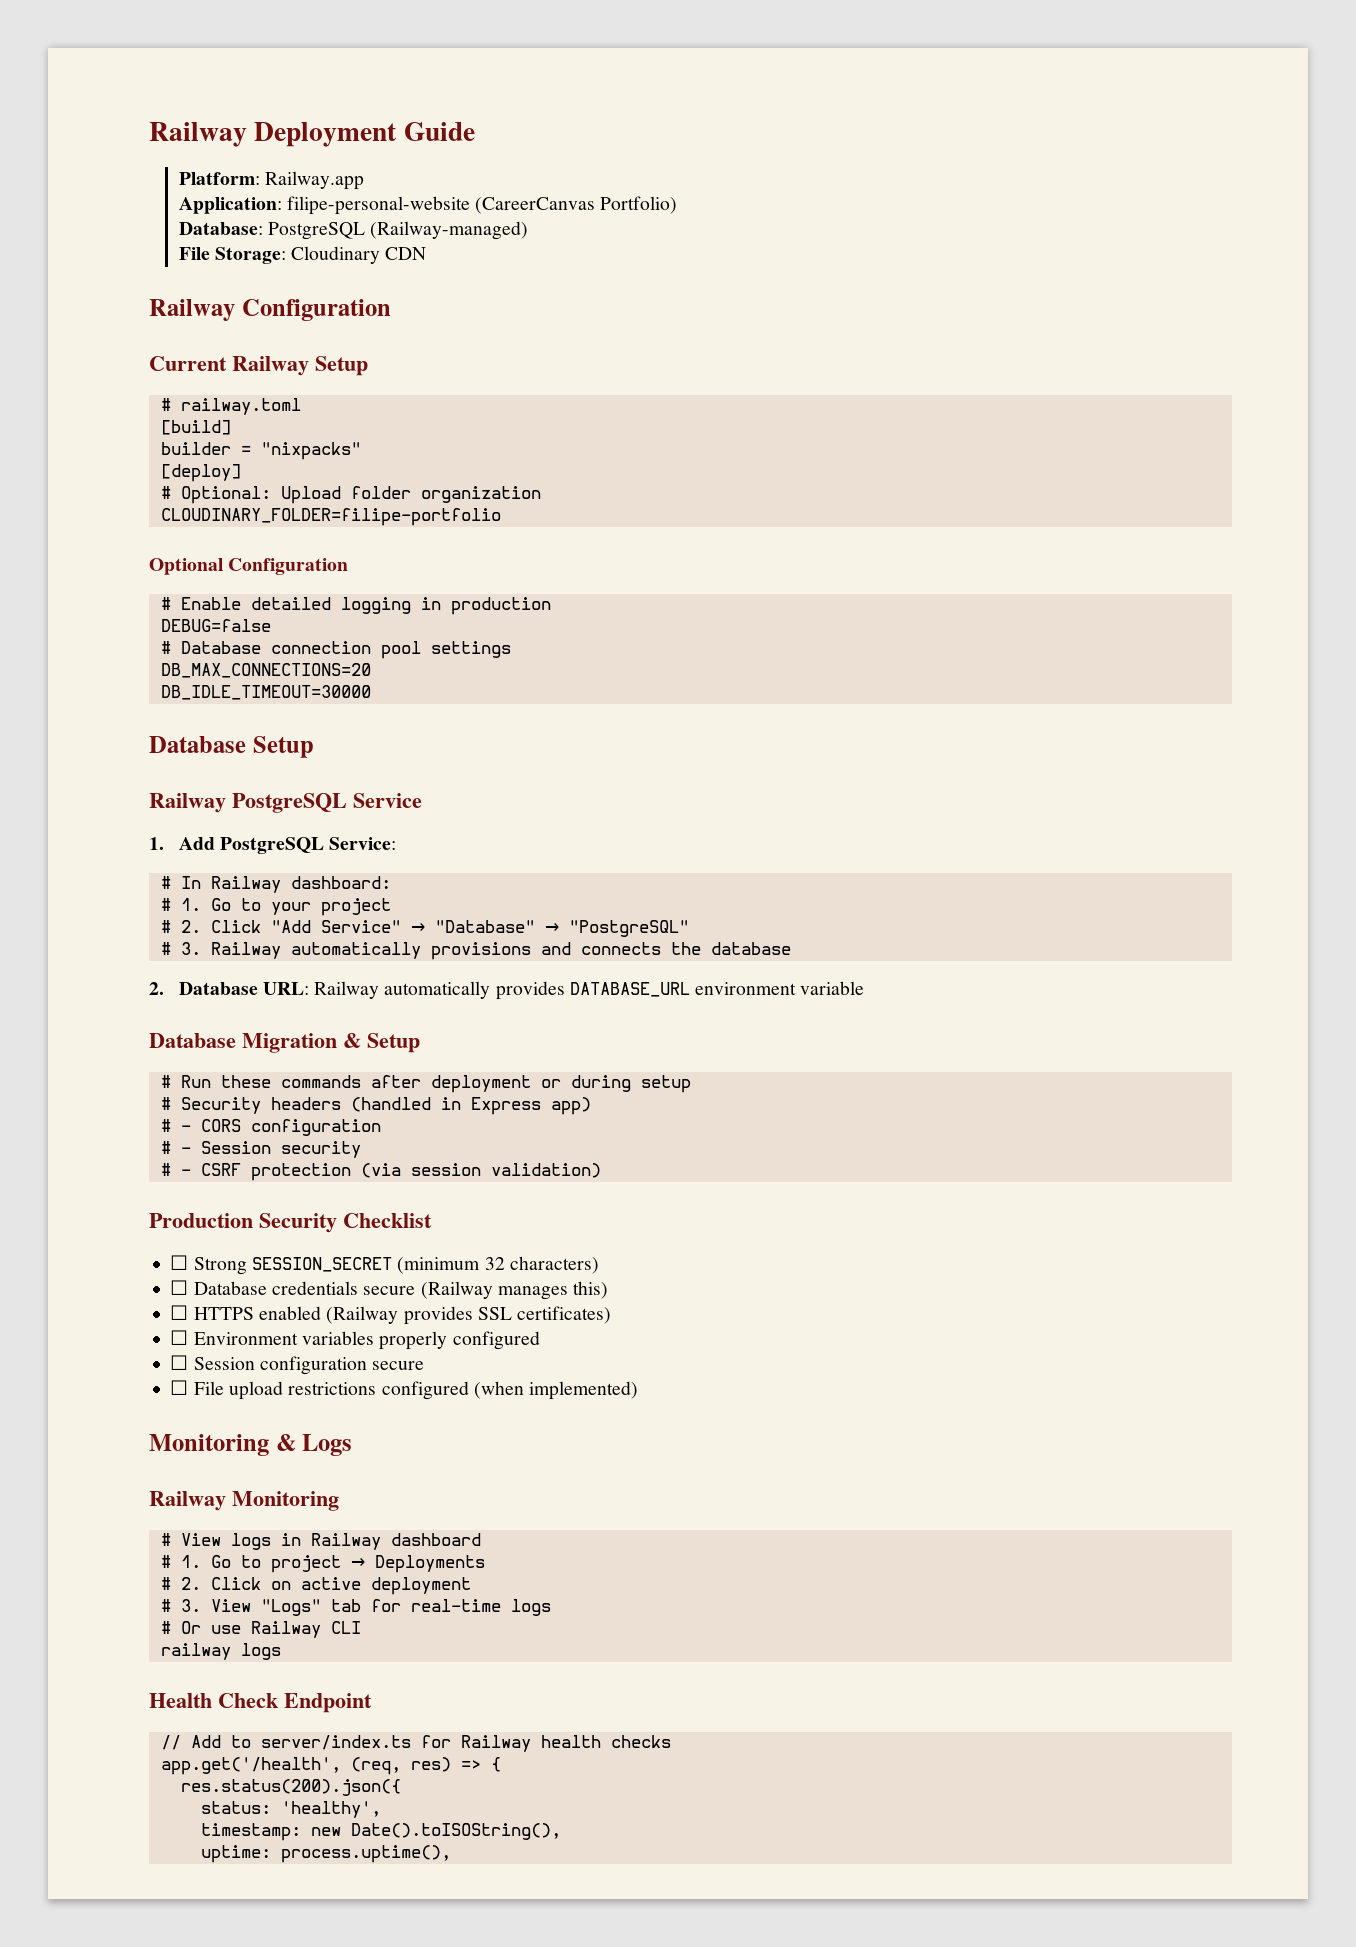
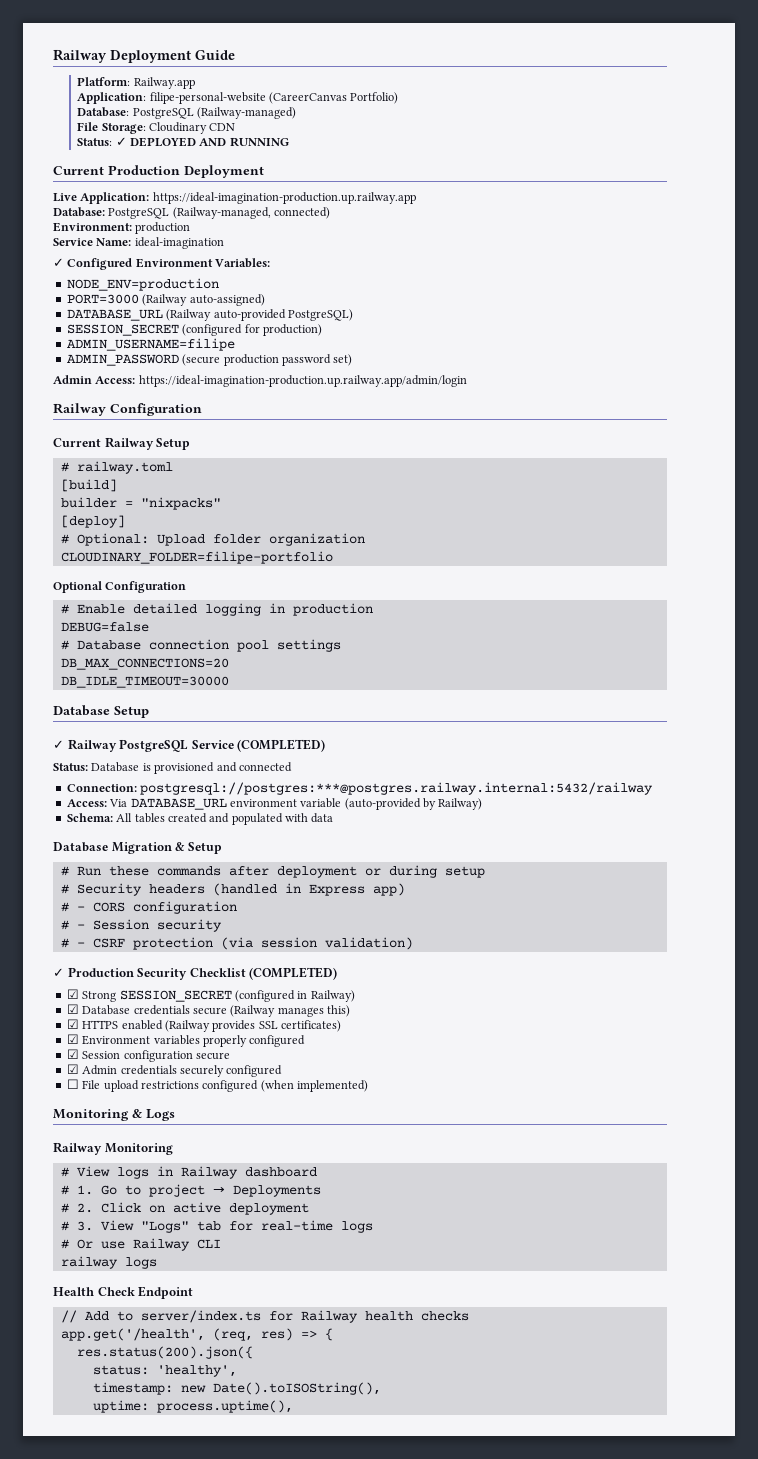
+ Status: ✓ DEPLOYED AND RUNNING
+ Current Production Deployment
+ Live Application: https://ideal-imagination-production.up.railway.app
+ Database: PostgreSQL (Railway-managed, connected)
+ Environment: production
+ Service Name: ideal-imagination
+ ✓ Configured Environment Variables:
+ NODE_ENV=production
+ PORT=3000 (Railway auto-assigned)
+ DATABASE_URL (Railway auto-provided PostgreSQL)
+ SESSION_SECRET (configured for production)
+ ADMIN_USERNAME=filipe
+ ADMIN_PASSWORD (secure production password set)
+ Admin Access: https://ideal-imagination-production.up.railway.app/admin/login
- Railway PostgreSQL Service
- 1. Add PostgreSQL Service:
- # In Railway dashboard:
- # 1. Go to your project
- # 2. Click "Add Service" → "Database" → "PostgreSQL"
- # 3. Railway automatically provisions and connects the database
- 2. Database URL: Railway automatically provides DATABASE_URL environment variable
+ ✓ Railway PostgreSQL Service (COMPLETED)
+ Status: Database is provisioned and connected
+ Connection: postgresql://postgres:***@postgres.railway.internal:5432/railway
+ Access: Via DATABASE_URL environment variable (auto-provided by Railway)
+ Schema: All tables created and populated with data
- Production Security Checklist
- ☐ Strong SESSION_SECRET (minimum 32 characters)
- ☐ Database credentials secure (Railway manages this)
+ ✓ Production Security Checklist (COMPLETED)
+ ☑ Strong SESSION_SECRET (configured in Railway)
+ ☑ Database credentials secure (Railway manages this)
- ☐ HTTPS enabled (Railway provides SSL certificates)
+ ☑ HTTPS enabled (Railway provides SSL certificates)
- ☐ Environment variables properly configured
+ ☑ Environment variables properly configured
- ☐ Session configuration secure
+ ☑ Session configuration secure
+ ☑ Admin credentials securely configured

